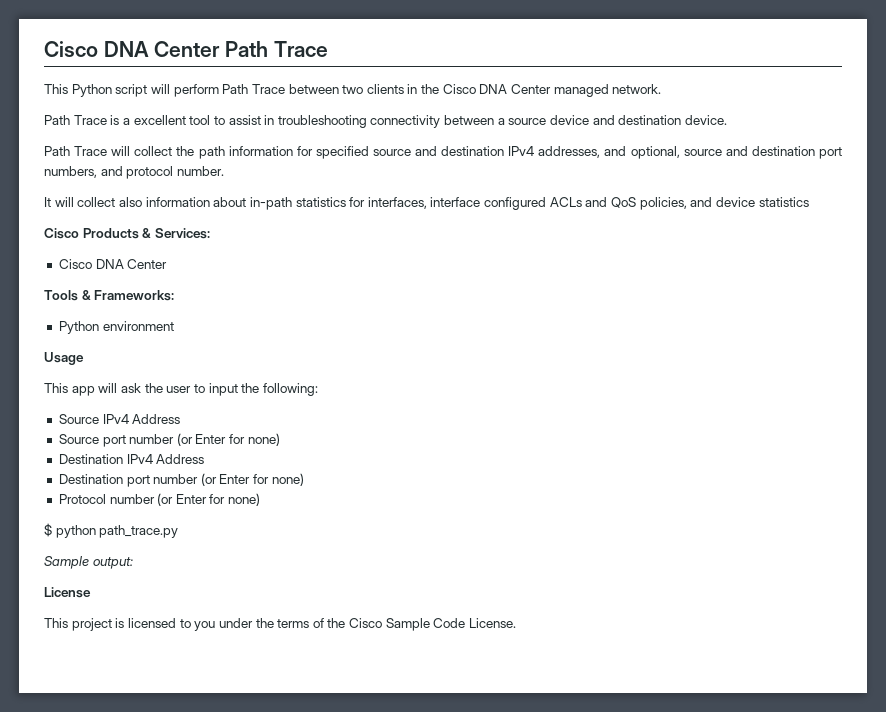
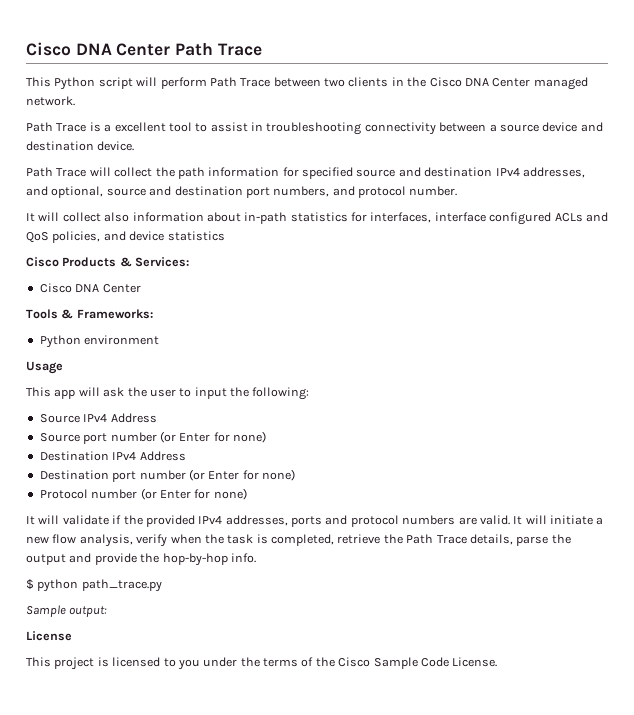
+ It will validate if the provided IPv4 addresses, ports and protocol numbers are valid. It will initiate a new flow analysis, verify when the task is completed, retrieve the Path Trace details, parse the output and provide the hop-by-hop info.

